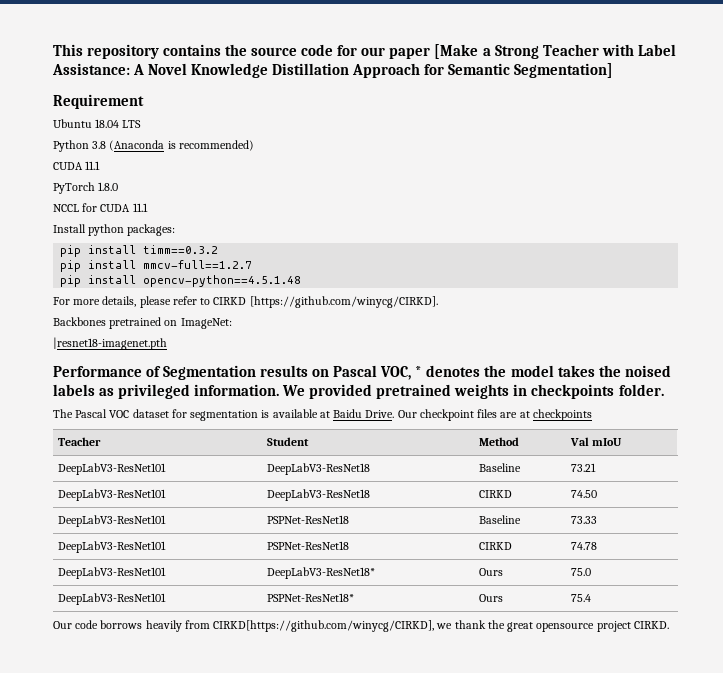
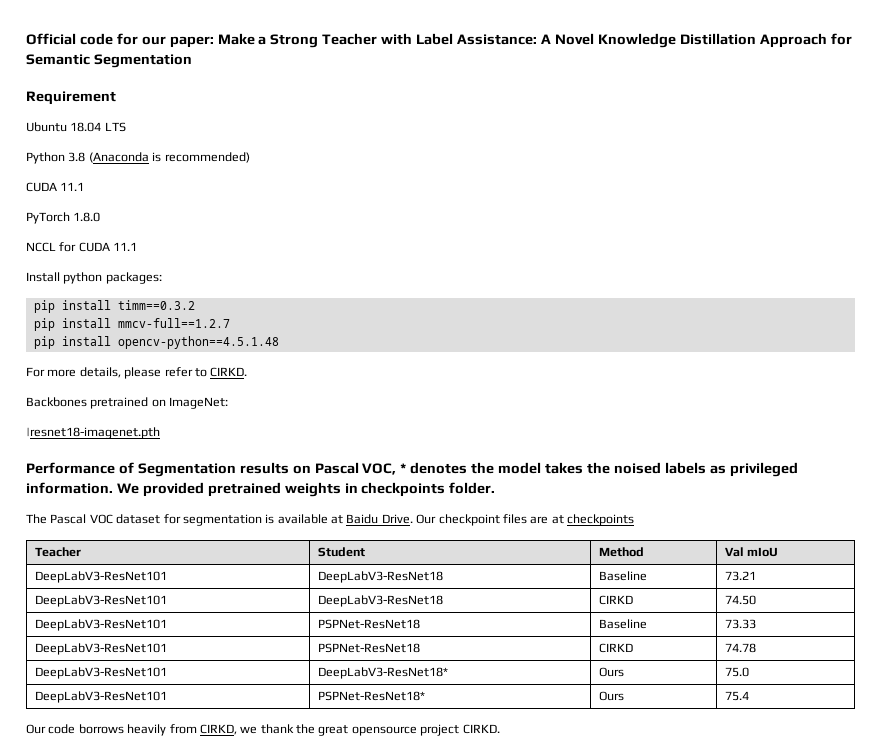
- This repository contains the source code for our paper [Make a Strong Teacher with Label Assistance: A Novel Knowledge Distillation Approach for Semantic Segmentation]
+ Official code for our paper: Make a Strong Teacher with Label Assistance: A Novel Knowledge Distillation Approach for Semantic Segmentation
- For more details, please refer to CIRKD [https://github.com/winycg/CIRKD].
+ For more details, please refer to CIRKD.
- Our code borrows heavily from CIRKD[https://github.com/winycg/CIRKD], we thank the great opensource project CIRKD.
+ Our code borrows heavily from CIRKD, we thank the great opensource project CIRKD.

